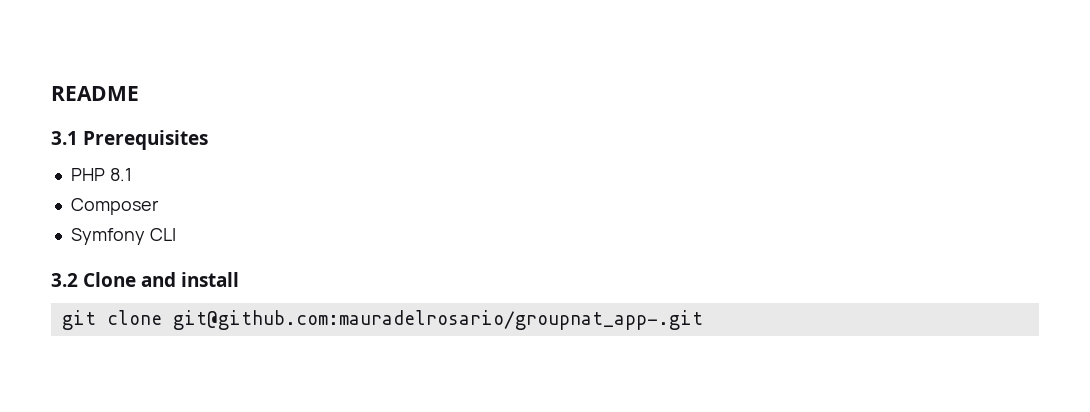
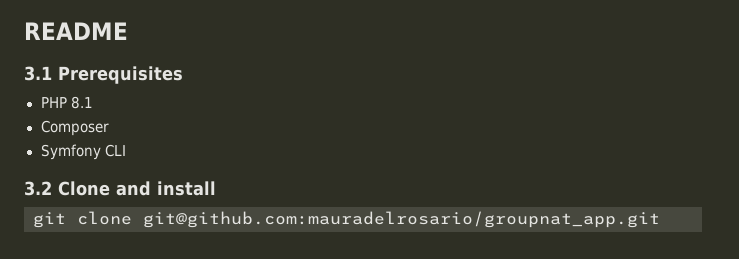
- git clone git@github.com:mauradelrosario/groupnat_app-.git
+ git clone git@github.com:mauradelrosario/groupnat_app.git

